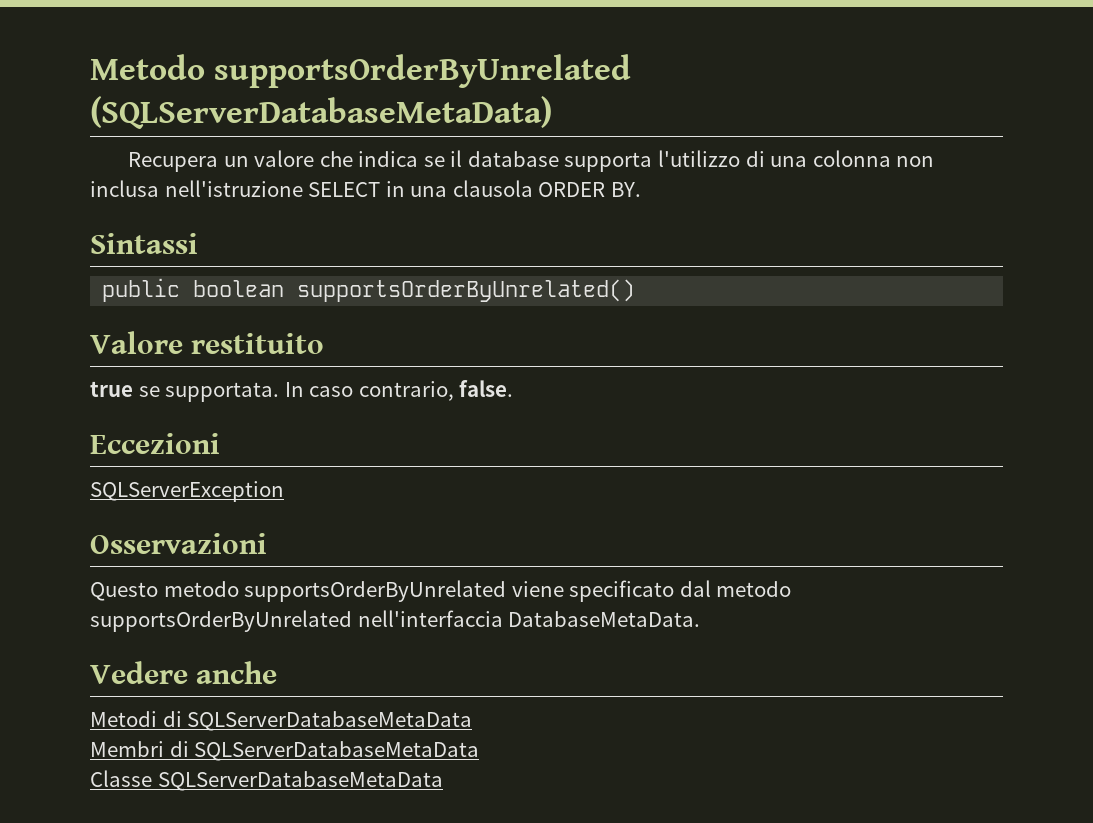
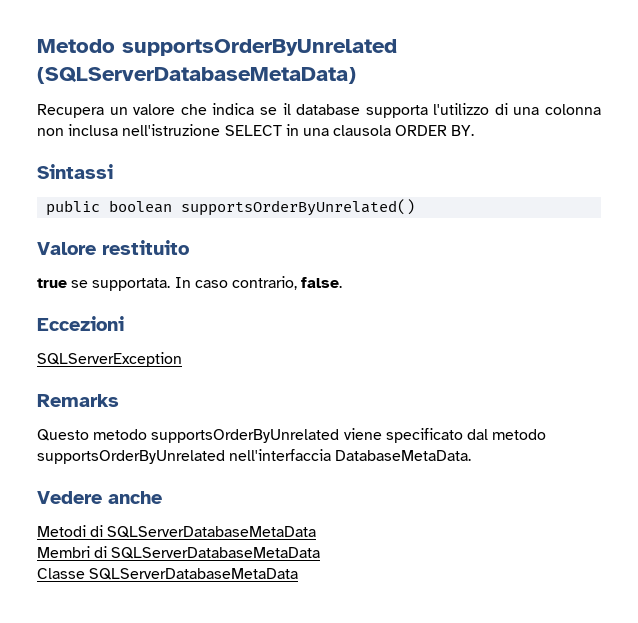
- Osservazioni
+ Remarks

